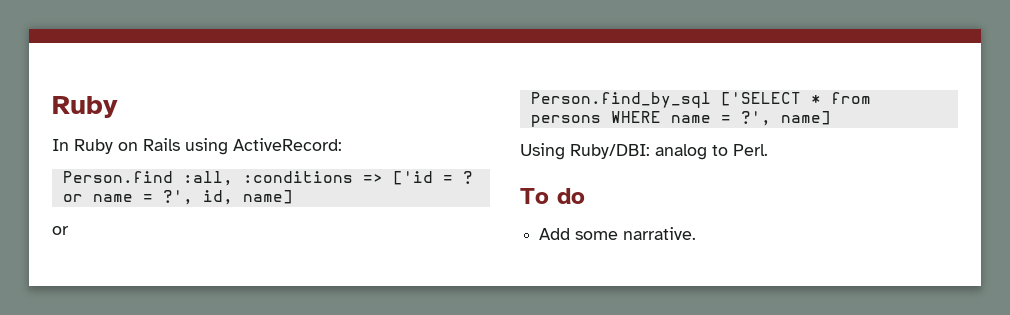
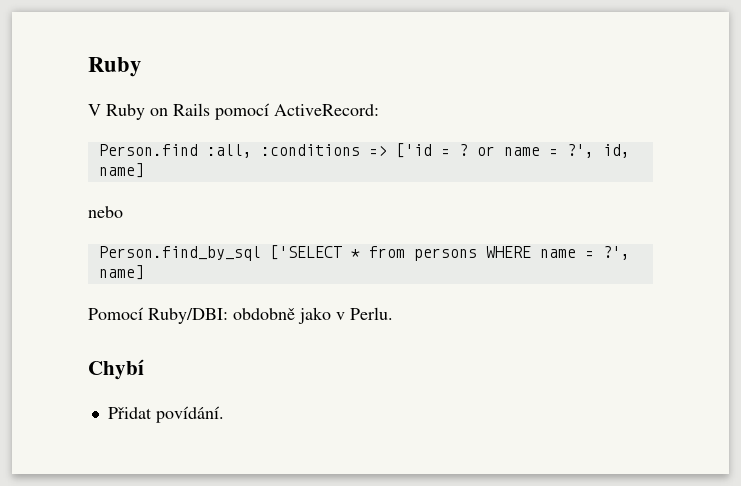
- In Ruby on Rails using ActiveRecord:
+ V Ruby on Rails pomocí ActiveRecord:
  Person.find :all, :conditions => ['id = ? or name = ?', id, name]
- or
+ nebo
- Using Ruby/DBI: analog to Perl.
- To do
- Add some narrative.
+ Pomocí Ruby/DBI: obdobně jako v Perlu.
+ Chybí
+ Přidat povídání.

